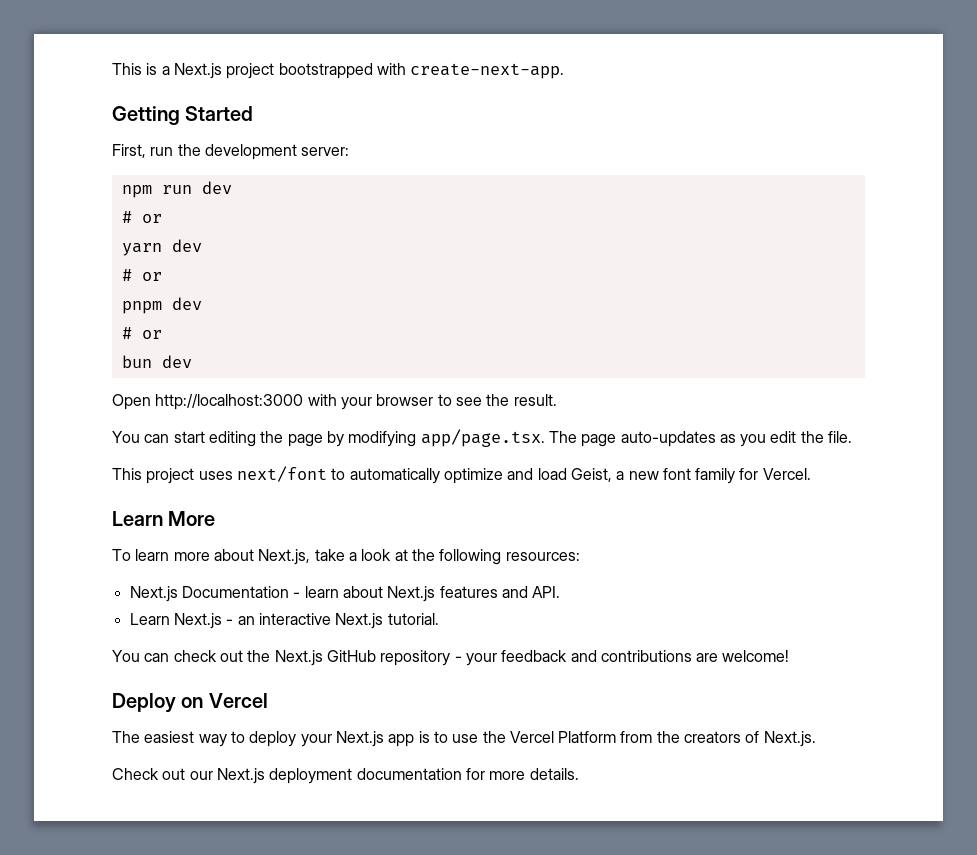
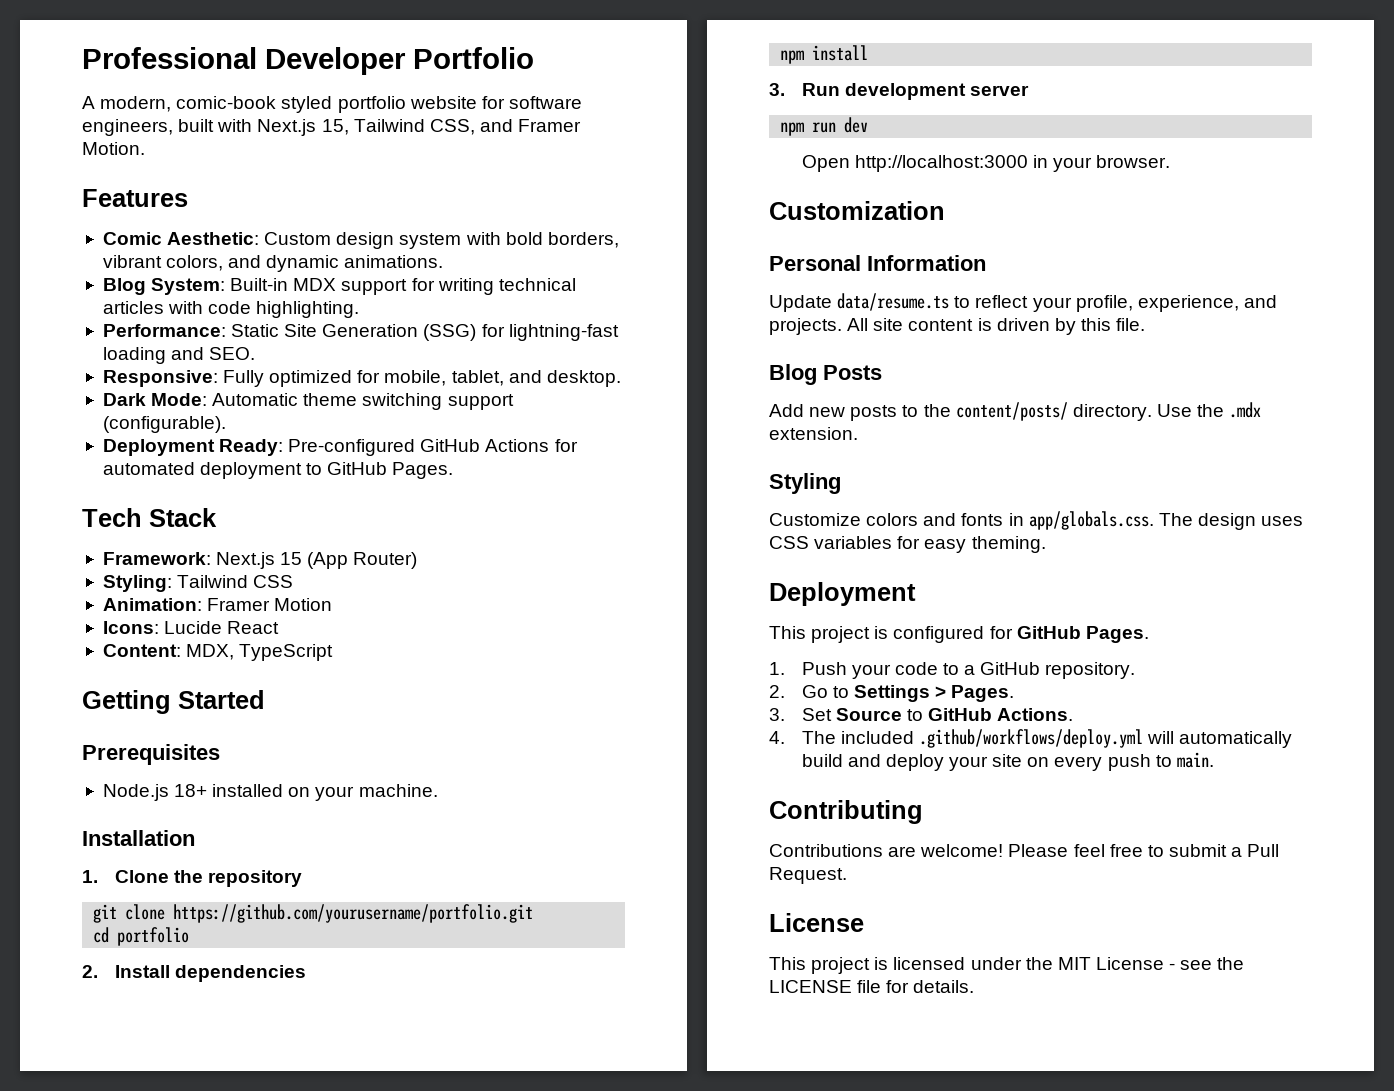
- This is a Next.js project bootstrapped with create-next-app.
+ Professional Developer Portfolio
+ A modern, comic-book styled portfolio website for software engineers, built with Next.js 15, Tailwind CSS, and Framer Motion.
+ Features
+ Comic Aesthetic: Custom design system with bold borders, vibrant colors, and dynamic animations.
+ Blog System: Built-in MDX support for writing technical articles with code highlighting.
+ Performance: Static Site Generation (SSG) for lightning-fast loading and SEO.
+ Responsive: Fully optimized for mobile, tablet, and desktop.
+ Dark Mode: Automatic theme switching support (configurable).
+ Deployment Ready: Pre-configured GitHub Actions for automated deployment to GitHub Pages.
+ Tech Stack
+ Framework: Next.js 15 (App Router)
+ Styling: Tailwind CSS
+ Animation: Framer Motion
+ Icons: Lucide React
+ Content: MDX, TypeScript
  Getting Started
- First, run the development server:
+ Prerequisites
+ Node.js 18+ installed on your machine.
+ Installation
+ 1. Clone the repository
+ git clone https://github.com/yourusername/portfolio.git
+ cd portfolio
+ 2. Install dependencies
+ npm install
+ 3. Run development server
  npm run dev
- # or
- yarn dev
- # or
- pnpm dev
- # or
- bun dev
- Open http://localhost:3000 with your browser to see the result.
- You can start editing the page by modifying app/page.tsx. The page auto-updates as you edit the file.
- This project uses next/font to automatically optimize and load Geist, a new font family for Vercel.
- Learn More
- To learn more about Next.js, take a look at the following resources:
- Next.js Documentation - learn about Next.js features and API.
- Learn Next.js - an interactive Next.js tutorial.
- You can check out the Next.js GitHub repository - your feedback and contributions are welcome!
- Deploy on Vercel
- The easiest way to deploy your Next.js app is to use the Vercel Platform from the creators of Next.js.
- Check out our Next.js deployment documentation for more details.
+ Open http://localhost:3000 in your browser.
+ Customization
+ Personal Information
+ Update data/resume.ts to reflect your profile, experience, and projects. All site content is driven by this file.
+ Blog Posts
+ Add new posts to the content/posts/ directory. Use the .mdx extension.
+ Styling
+ Customize colors and fonts in app/globals.css. The design uses CSS variables for easy theming.
+ Deployment
+ This project is configured for GitHub Pages.
+ 1. Push your code to a GitHub repository.
+ 2. Go to Settings > Pages.
+ 3. Set Source to GitHub Actions.
+ 4. The included .github/workflows/deploy.yml will automatically build and deploy your site on every push to main.
+ Contributing
+ Contributions are welcome! Please feel free to submit a Pull Request.
+ License
+ This project is licensed under the MIT License - see the LICENSE file for details.

